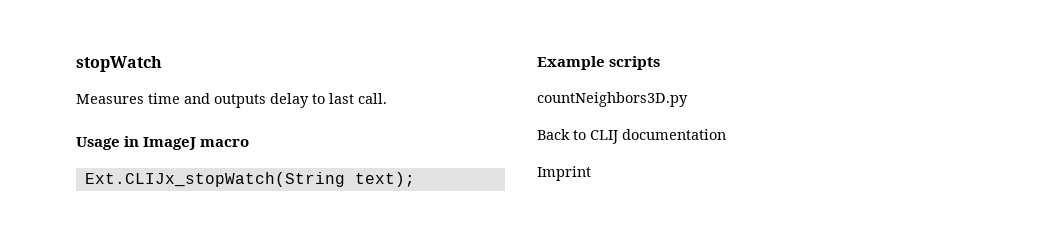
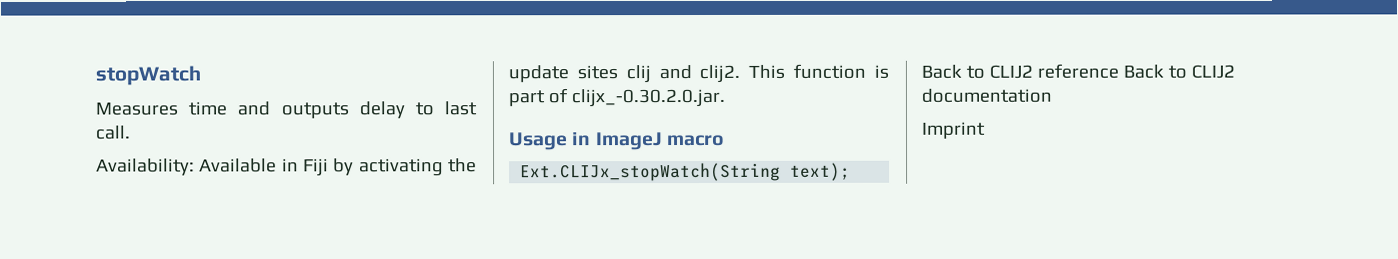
+ Availability: Available in Fiji by activating the update sites clij and clij2. This function is part of clijx_-0.30.2.0.jar.
- Example scripts
- countNeighbors3D.py
- Back to CLIJ documentation
+ Back to CLIJ2 reference Back to CLIJ2 documentation

